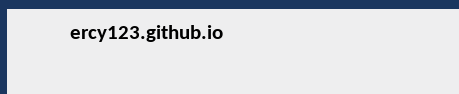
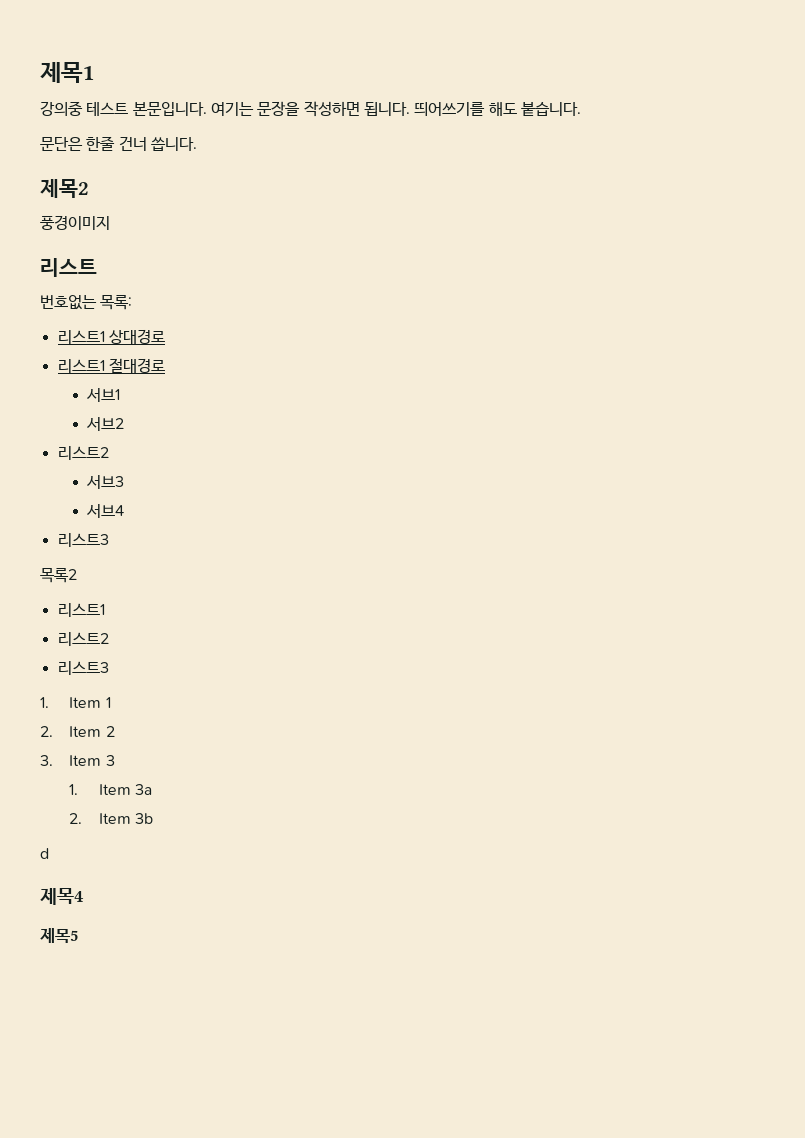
- ercy123.github.io
+ 제목1
+ 강의중 테스트 본문입니다. 여기는 문장을 작성하면 됩니다. 띄어쓰기를 해도 붙습니다.
+ 문단은 한줄 건너 씁니다.
+ 제목2
+ 풍경이미지
+ 리스트
+ 번호없는 목록:
+ 리스트1 상대경로
+ 리스트1 절대경로
+ 서브1
+ 서브2
+ 리스트2
+ 서브3
+ 서브4
+ 리스트3
+ 목록2
+ 리스트1
+ 리스트2
+ 리스트3
+ 1. Item 1
+ 2. Item 2
+ 3. Item 3
+ 1. Item 3a
+ 2. Item 3b
+ d
+ 제목4
+ 제목5

